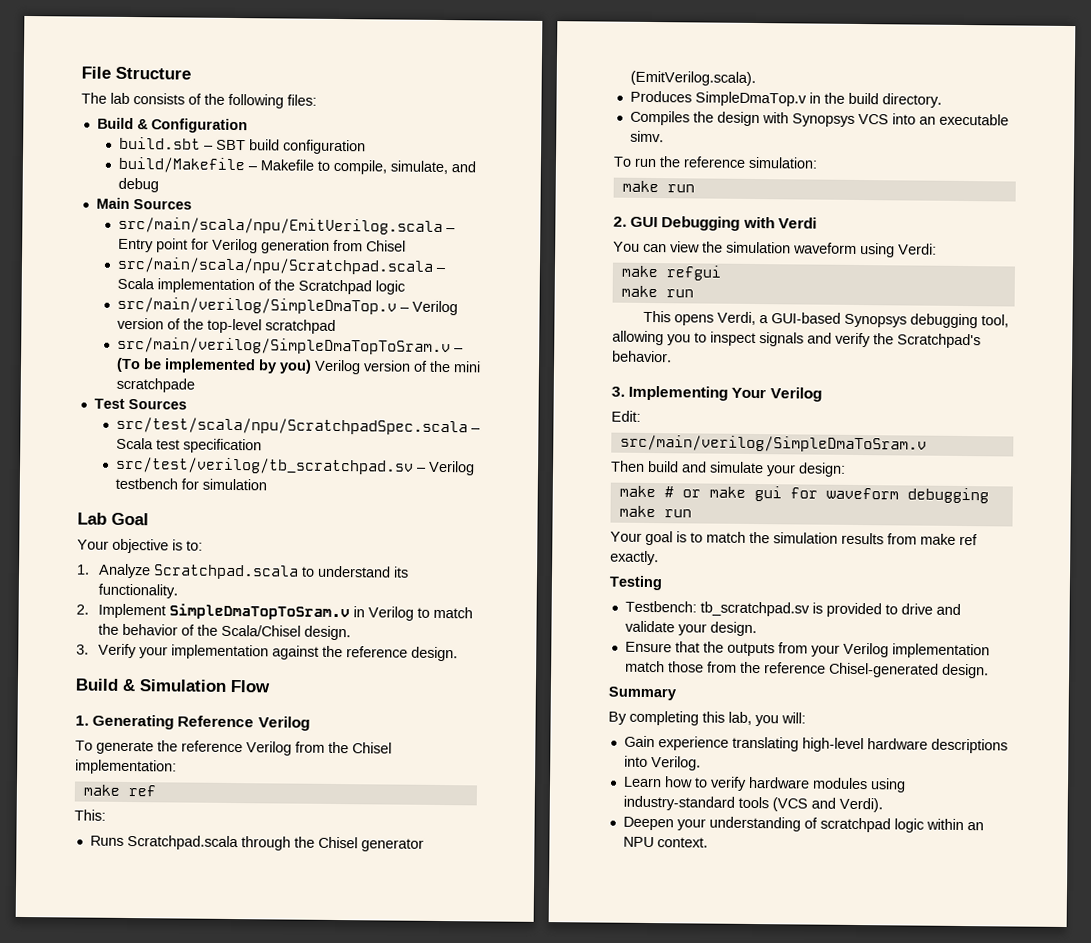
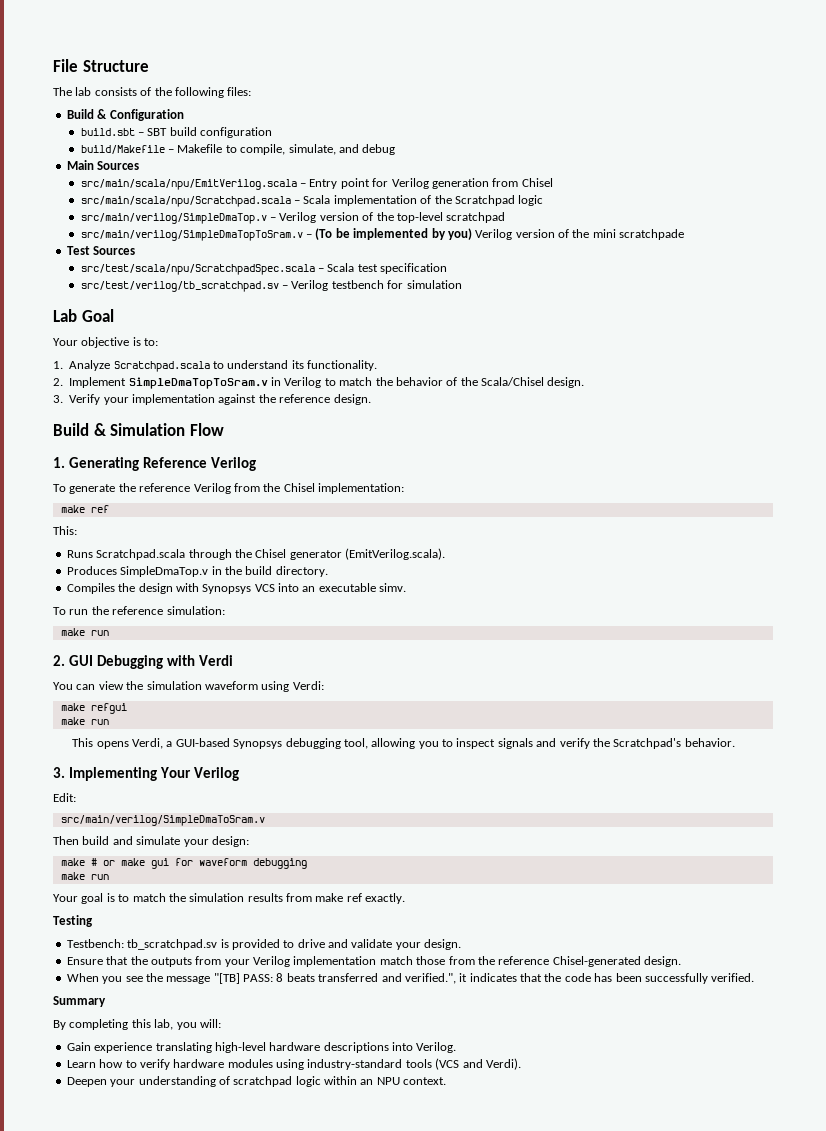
+ When you see the message "[TB] PASS: 8 beats transferred and verified.", it indicates that the code has been successfully verified.

